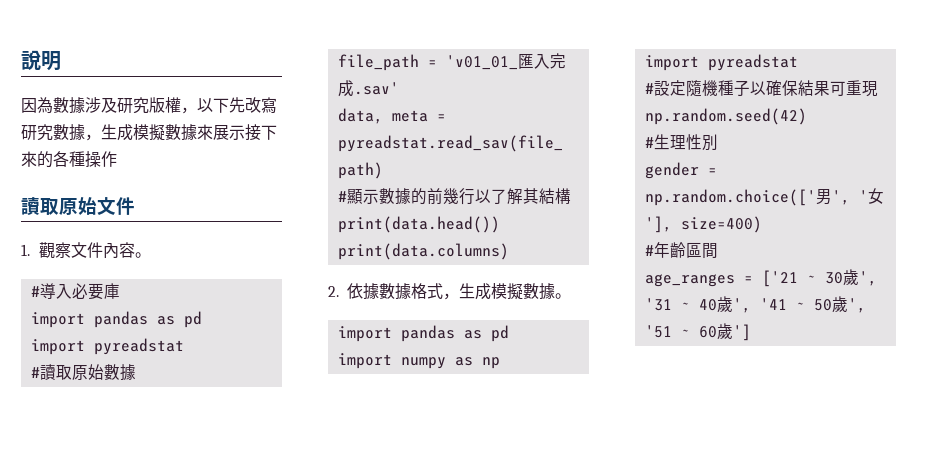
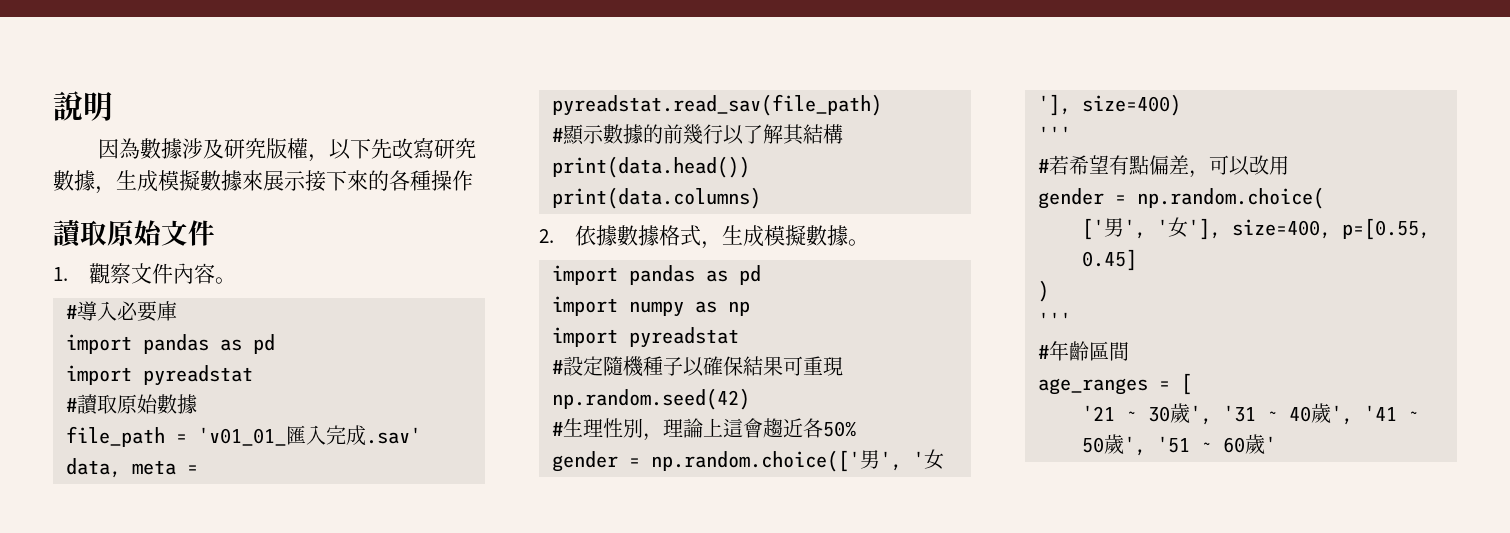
- #生理性別
+ #生理性別，理論上這會趨近各50%
  gender = np.random.choice(['男', '女'], size=400)
+ '''
+ #若希望有點偏差，可以改用
+ gender = np.random.choice(
+ ['男', '女'], size=400, p=[0.55, 0.45]
+ )
+ '''
- age_ranges = ['21 ~ 30歲', '31 ~ 40歲', '41 ~ 50歲', '51 ~ 60歲']
+ age_ranges = [
+ '21 ~ 30歲', '31 ~ 40歲', '41 ~ 50歲', '51 ~ 60歲'

